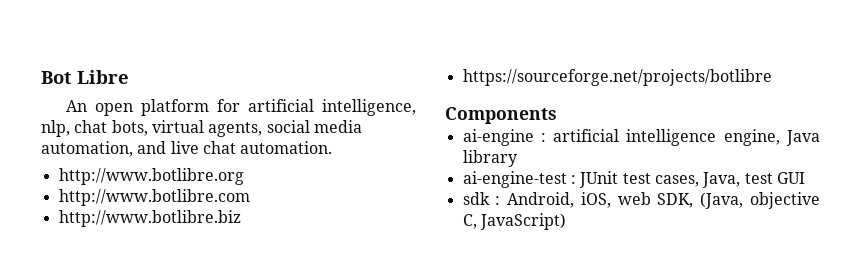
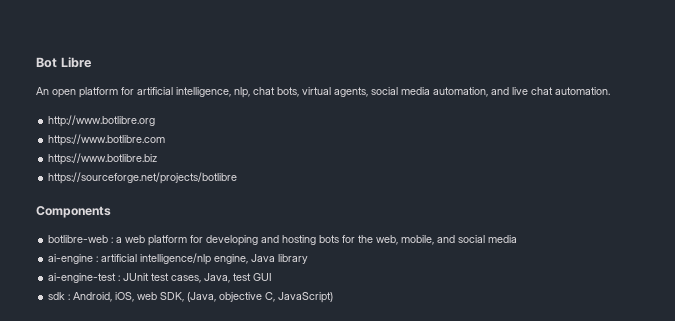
- http://www.botlibre.com
- http://www.botlibre.biz
+ https://www.botlibre.com
+ https://www.botlibre.biz
+ botlibre-web : a web platform for developing and hosting bots for the web, mobile, and social media
- ai-engine : artificial intelligence engine, Java library
+ ai-engine : artificial intelligence/nlp engine, Java library

